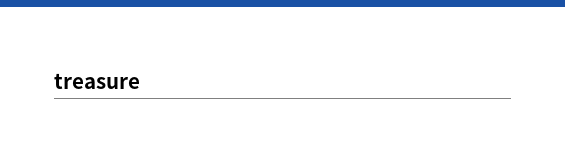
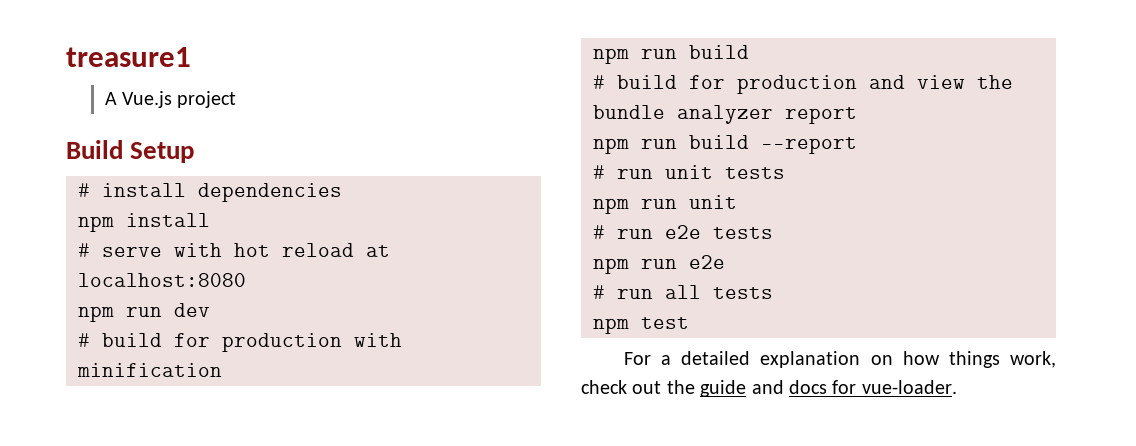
- treasure
+ treasure1
+ A Vue.js project
+ Build Setup
+ # install dependencies
+ npm install
+ # serve with hot reload at localhost:8080
+ npm run dev
+ # build for production with minification
+ npm run build
+ # build for production and view the bundle analyzer report
+ npm run build --report
+ # run unit tests
+ npm run unit
+ # run e2e tests
+ npm run e2e
+ # run all tests
+ npm test
+ For a detailed explanation on how things work, check out the guide and docs for vue-loader.

